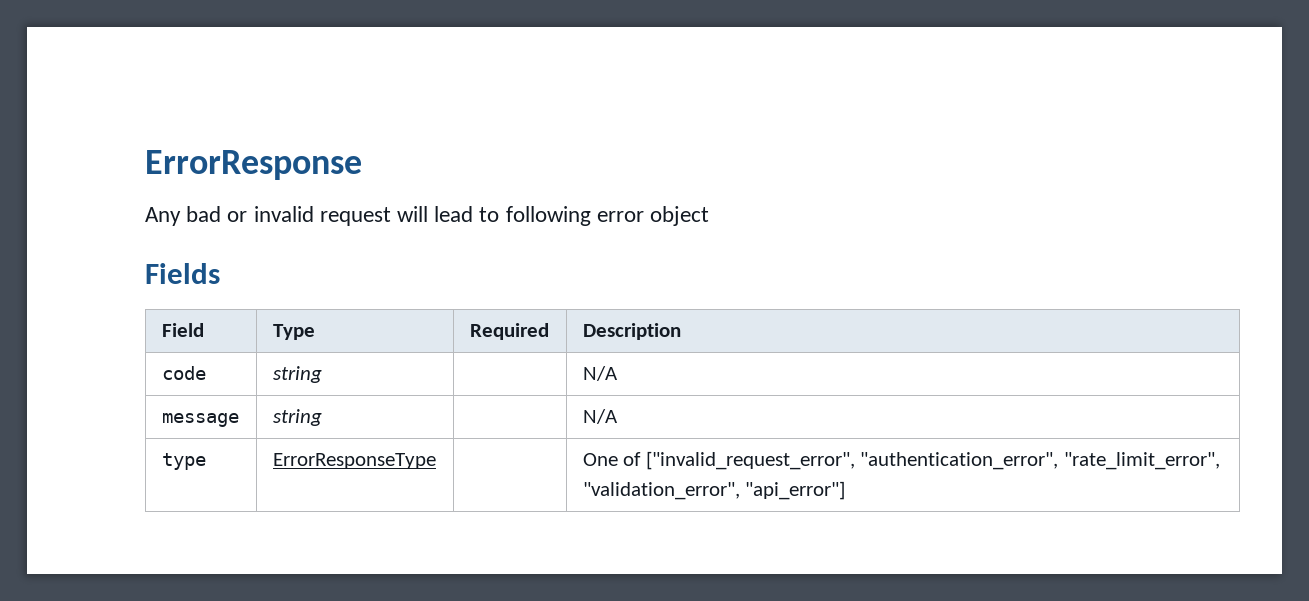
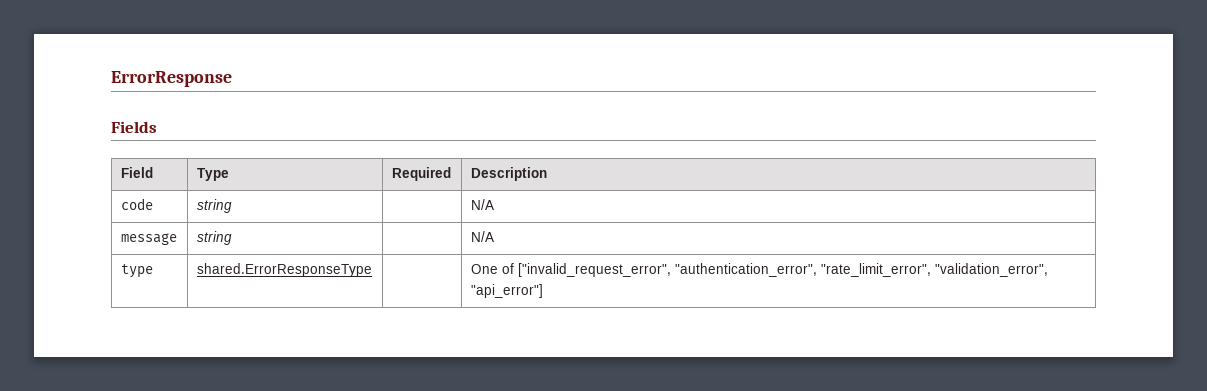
- Any bad or invalid request will lead to following error object
- type | ErrorResponseType | | One of ["invalid_request_error", "authentication_error", "rate_limit_error", "validation_error", "api_error"]
+ type | shared.ErrorResponseType | | One of ["invalid_request_error", "authentication_error", "rate_limit_error", "validation_error", "api_error"]

